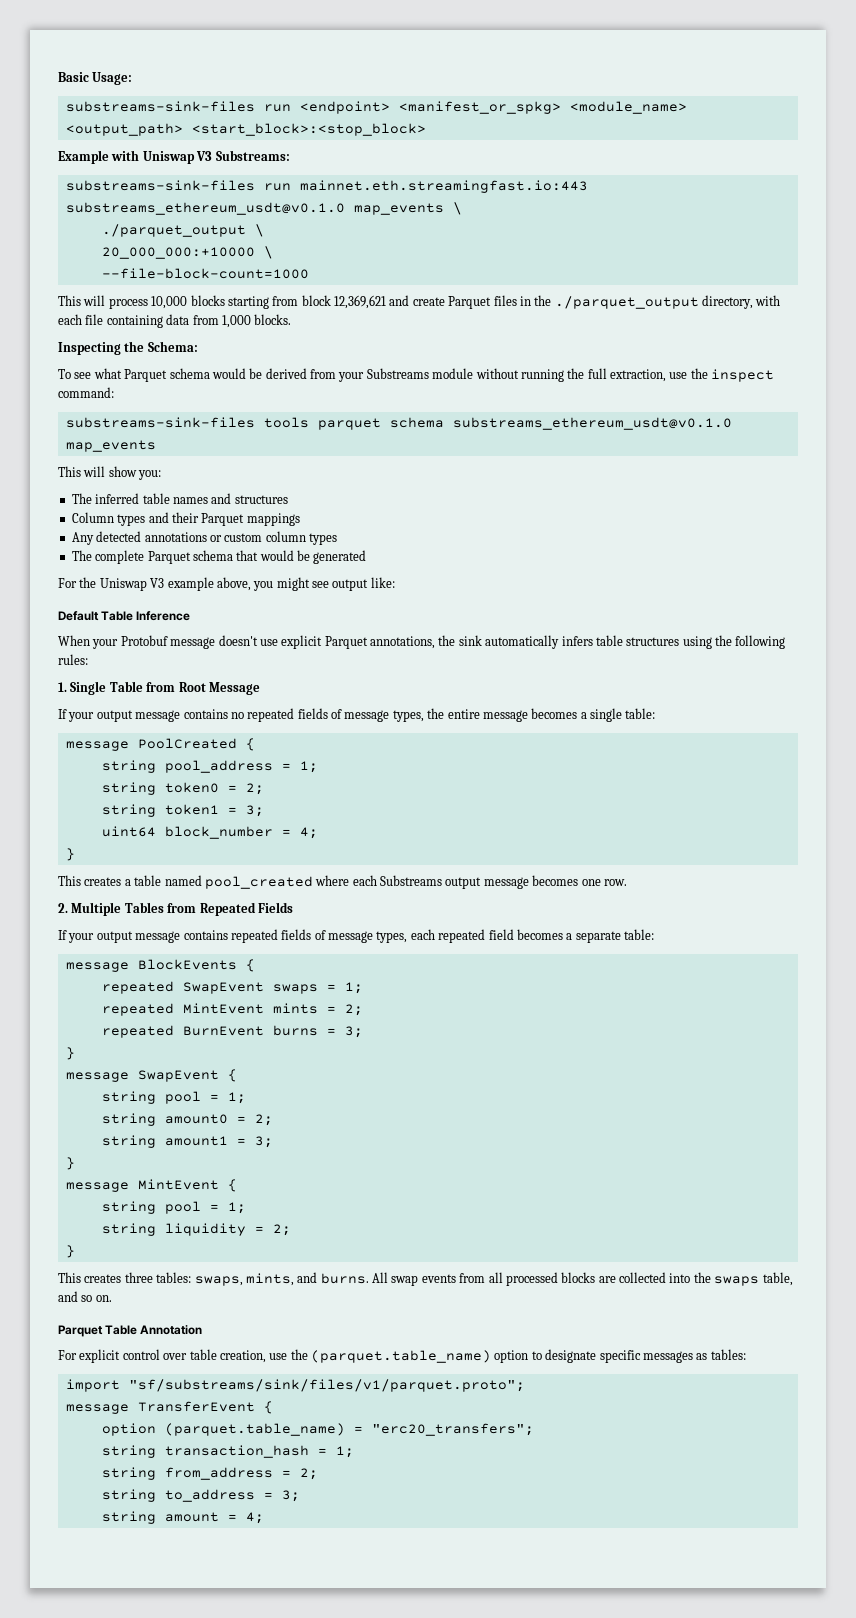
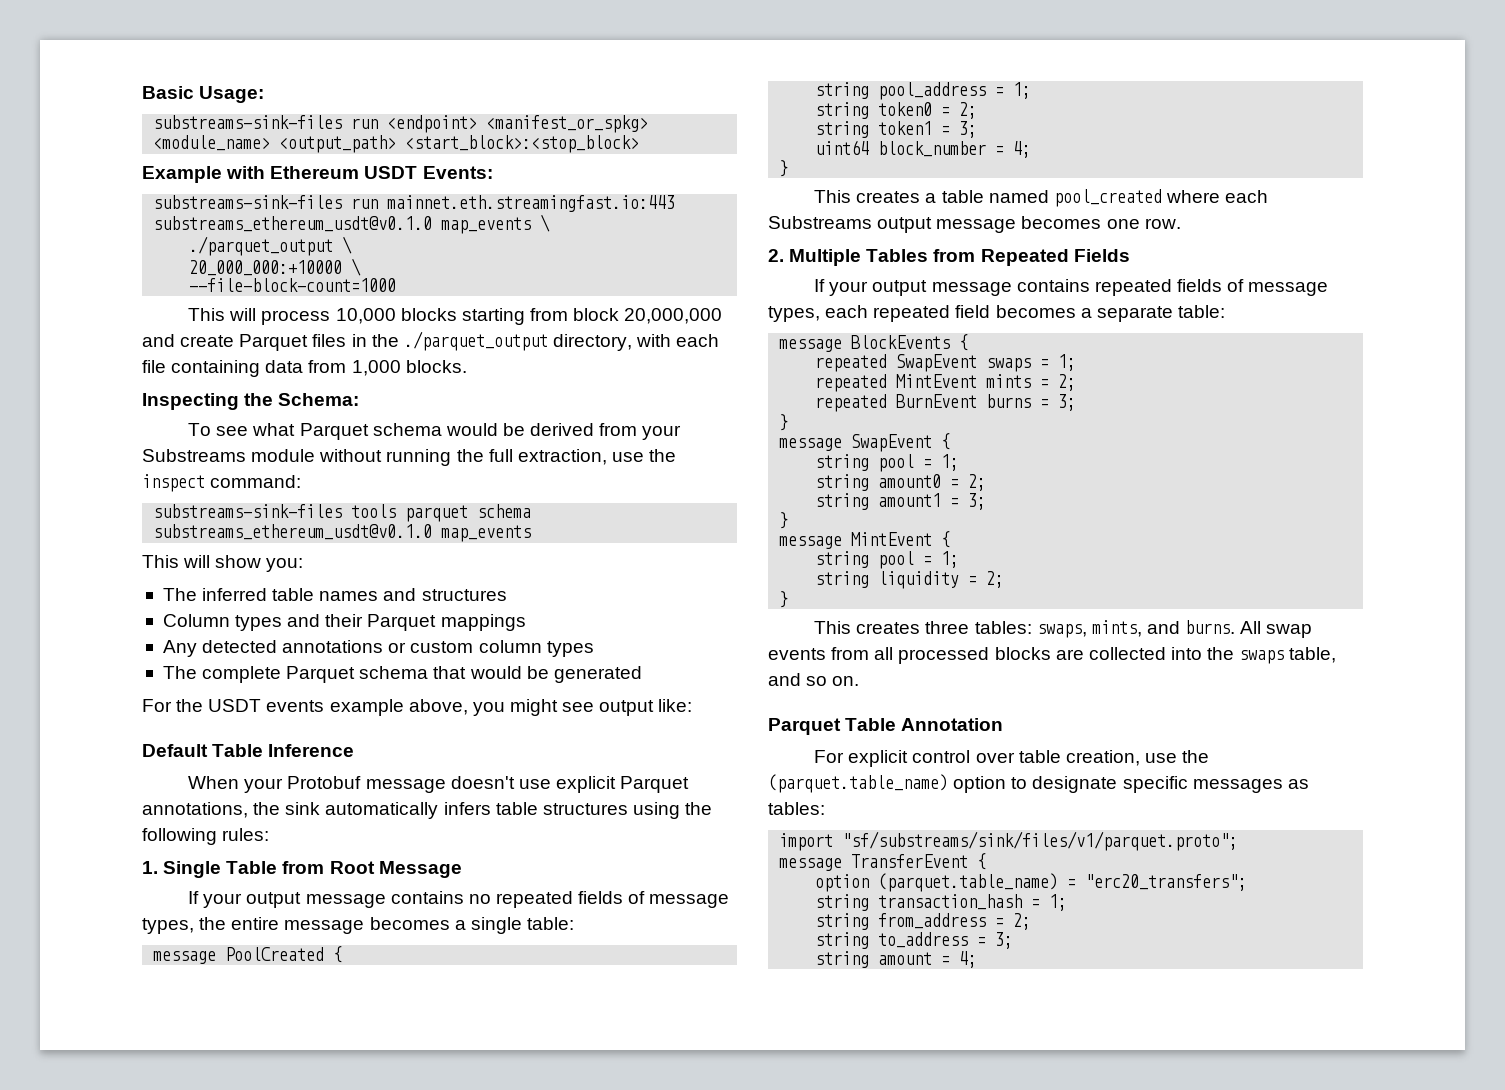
- Example with Uniswap V3 Substreams:
+ Example with Ethereum USDT Events:
- This will process 10,000 blocks starting from block 12,369,621 and create Parquet files in the ./parquet_output directory, with each file containing data from 1,000 blocks.
+ This will process 10,000 blocks starting from block 20,000,000 and create Parquet files in the ./parquet_output directory, with each file containing data from 1,000 blocks.
- For the Uniswap V3 example above, you might see output like:
+ For the USDT events example above, you might see output like:

